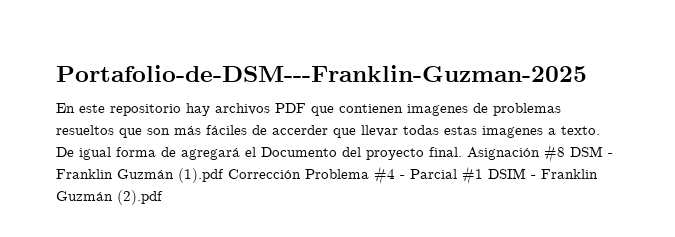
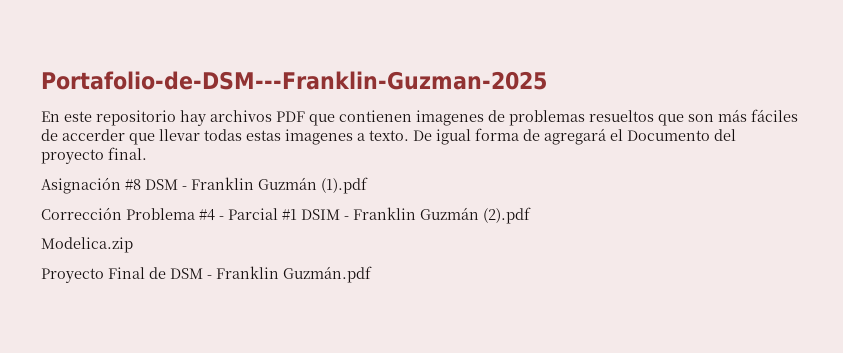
- De igual forma de agregará el Documento del proyecto final. Asignación #8 DSM - Franklin Guzmán (1).pdf Corrección Problema #4 - Parcial #1 DSIM - Franklin Guzmán (2).pdf
+ De igual forma de agregará el Documento del proyecto final.
+ Asignación #8 DSM - Franklin Guzmán (1).pdf
+ Corrección Problema #4 - Parcial #1 DSIM - Franklin Guzmán (2).pdf
+ Modelica.zip
+ Proyecto Final de DSM - Franklin Guzmán.pdf

